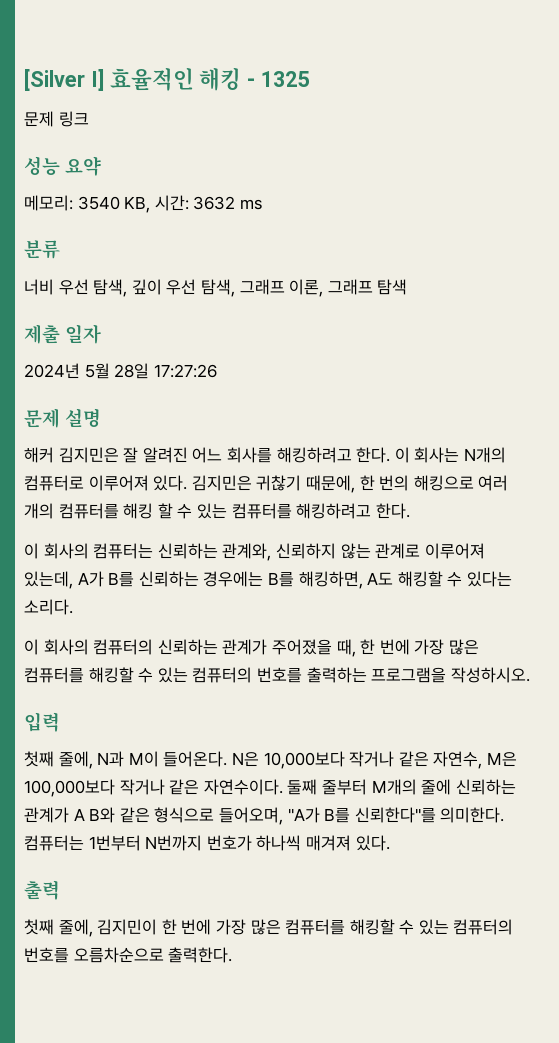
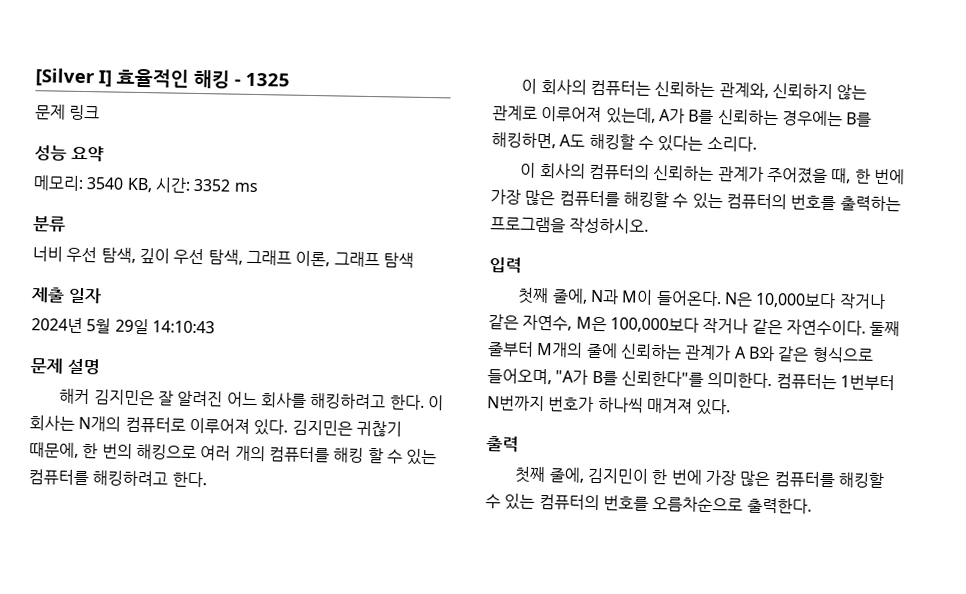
- 메모리: 3540 KB, 시간: 3632 ms
+ 메모리: 3540 KB, 시간: 3352 ms
- 2024년 5월 28일 17:27:26
+ 2024년 5월 29일 14:10:43

